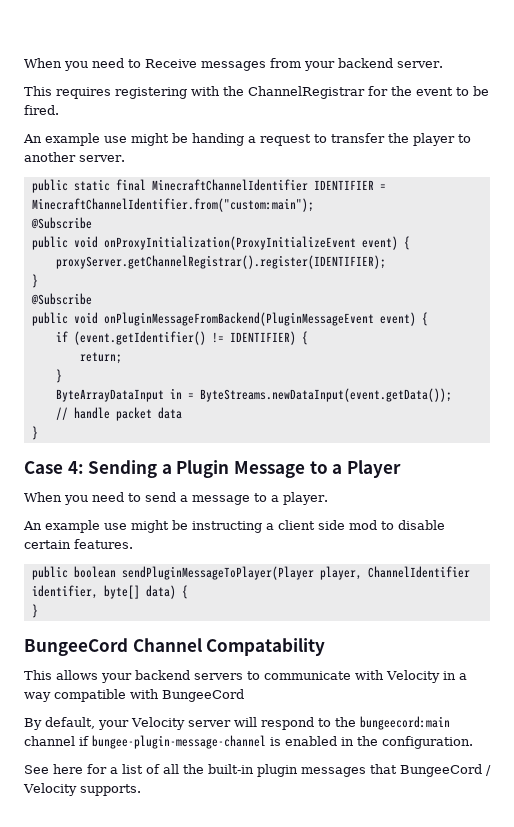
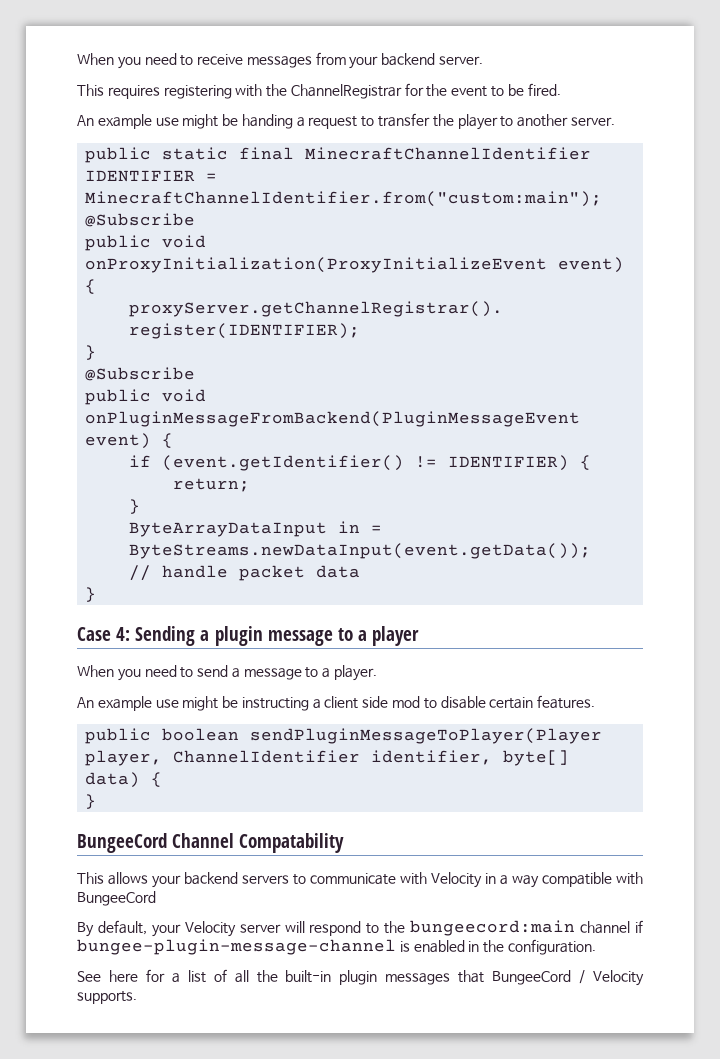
- When you need to Receive messages from your backend server.
+ When you need to receive messages from your backend server.
- Case 4: Sending a Plugin Message to a Player
+ Case 4: Sending a plugin message to a player

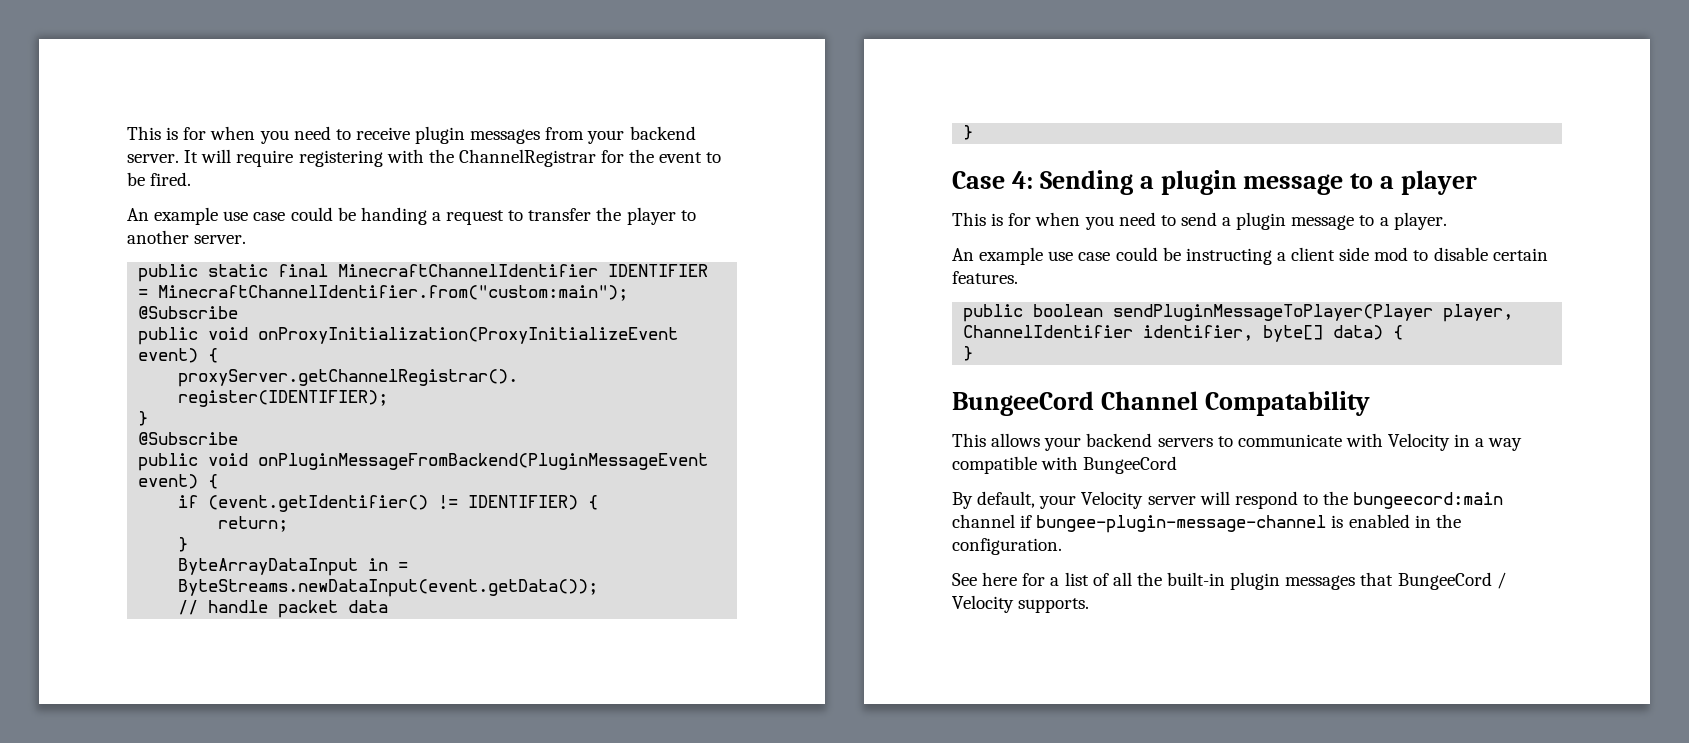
- When you need to receive messages from your backend server.
- This requires registering with the ChannelRegistrar for the event to be fired.
+ This is for when you need to receive plugin messages from your backend server. It will require registering with the ChannelRegistrar for the event to be fired.
- An example use might be handing a request to transfer the player to another server.
+ An example use case could be handing a request to transfer the player to another server.
- When you need to send a message to a player.
+ This is for when you need to send a plugin message to a player.
- An example use might be instructing a client side mod to disable certain features.
+ An example use case could be instructing a client side mod to disable certain features.

